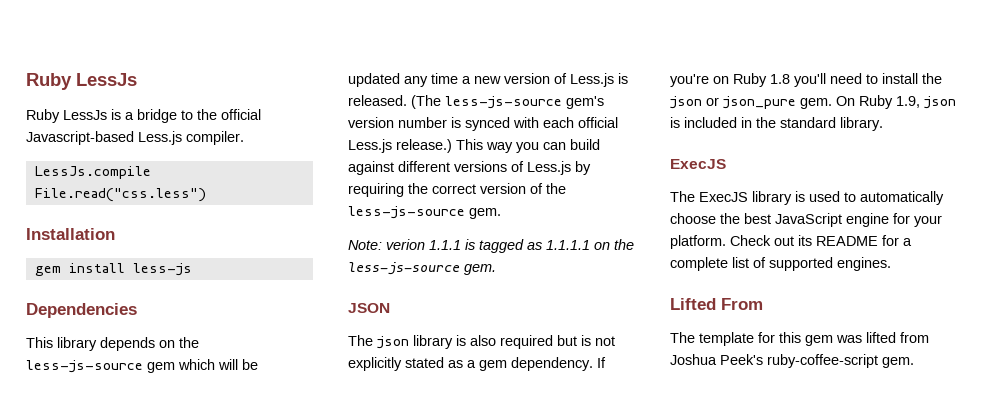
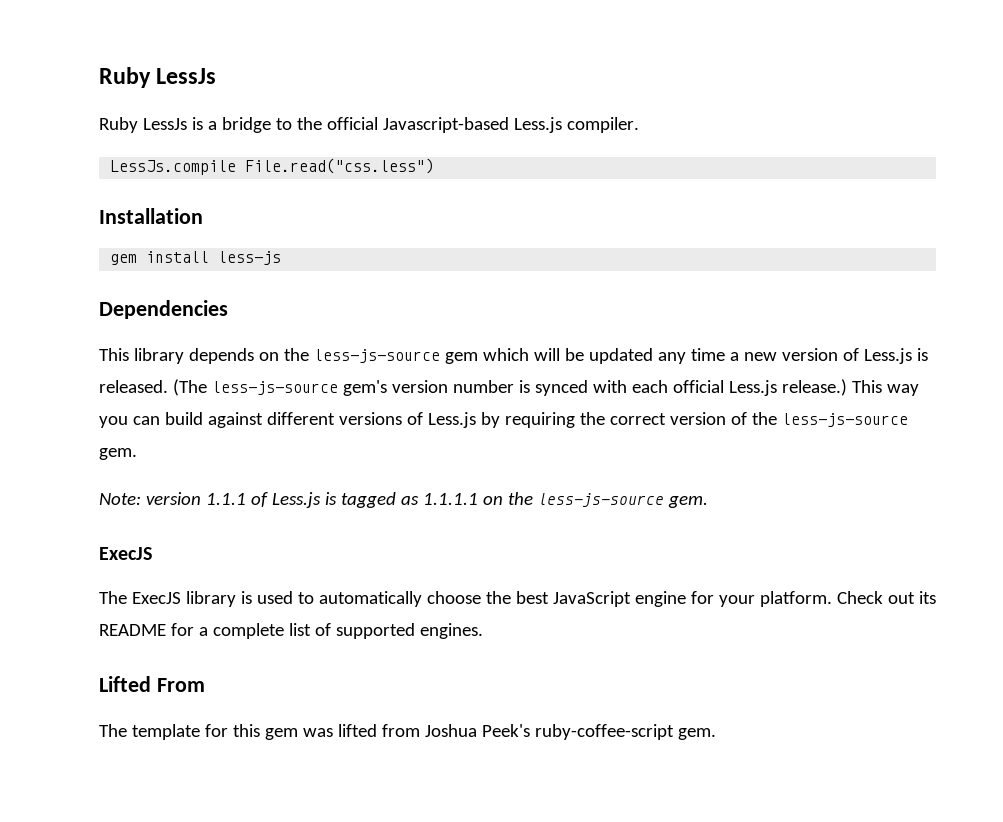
- Note: verion 1.1.1 is tagged as 1.1.1.1 on the less-js-source gem.
+ Note: version 1.1.1 of Less.js is tagged as 1.1.1.1 on the less-js-source gem.
- JSON
- The json library is also required but is not explicitly stated as a gem dependency. If you're on Ruby 1.8 you'll need to install the json or json_pure gem. On Ruby 1.9, json is included in the standard library.

